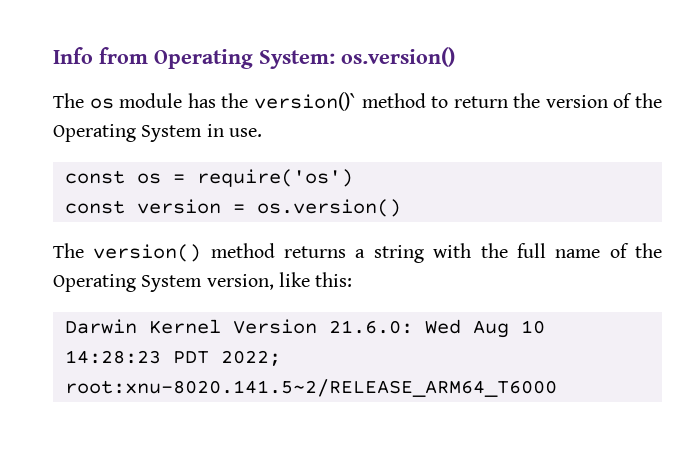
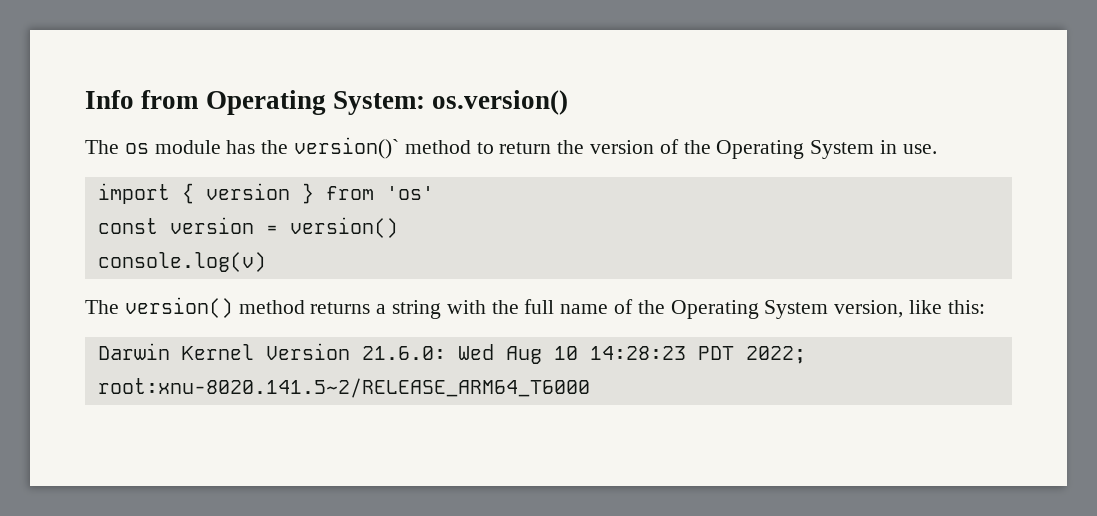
- const os = require('os')
+ import { version } from 'os'
- const version = os.version()
+ const version = version()
+ console.log(v)

